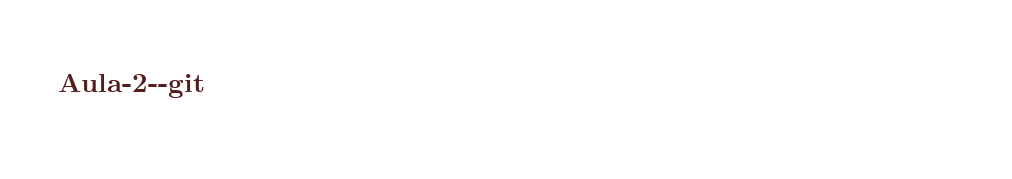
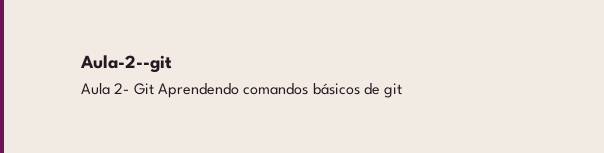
+ Aula 2- Git Aprendendo comandos básicos de git

